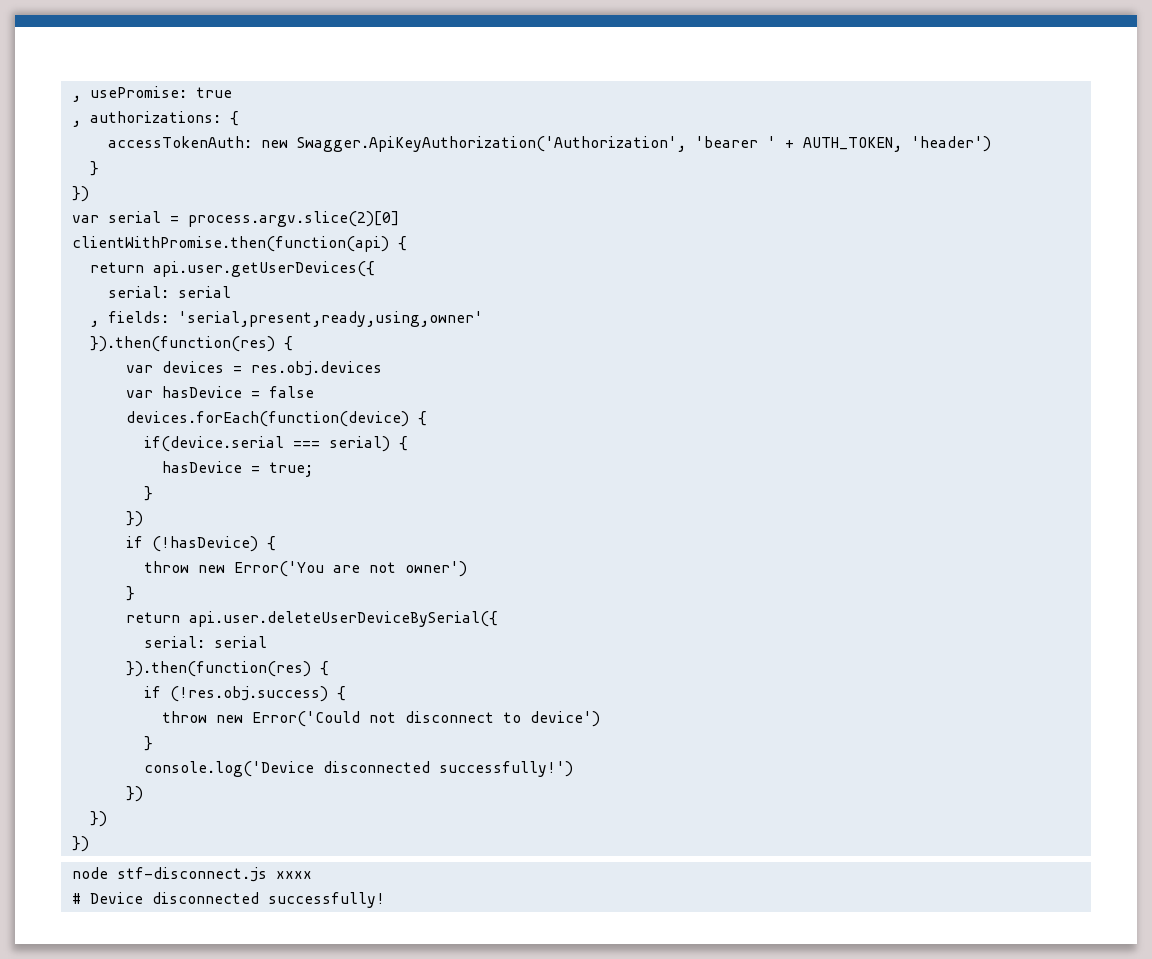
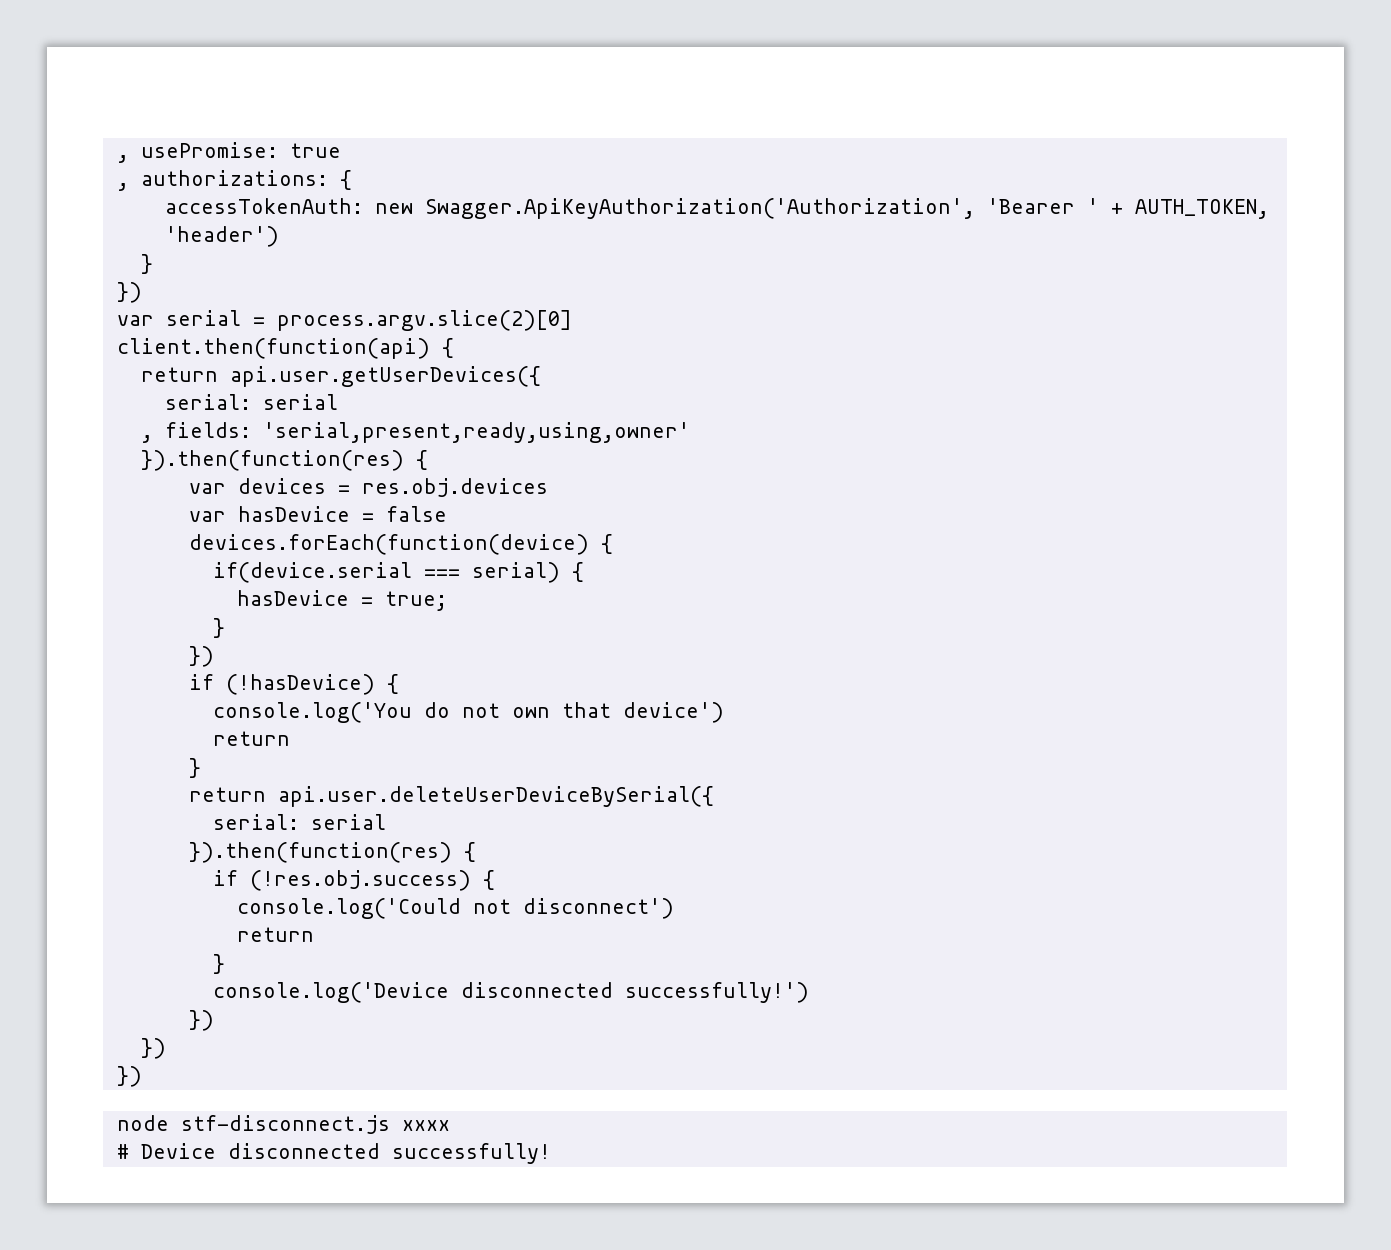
- accessTokenAuth: new Swagger.ApiKeyAuthorization('Authorization', 'bearer ' + AUTH_TOKEN, 'header')
+ accessTokenAuth: new Swagger.ApiKeyAuthorization('Authorization', 'Bearer ' + AUTH_TOKEN, 'header')
- clientWithPromise.then(function(api) {
+ client.then(function(api) {
- throw new Error('You are not owner')
+ console.log('You do not own that device')
+ return
- throw new Error('Could not disconnect to device')
+ console.log('Could not disconnect')
+ return

